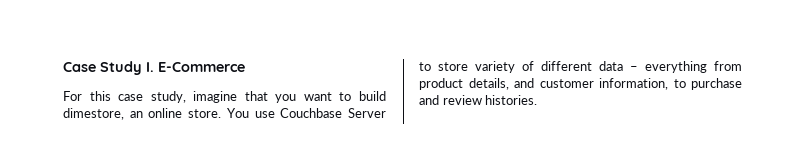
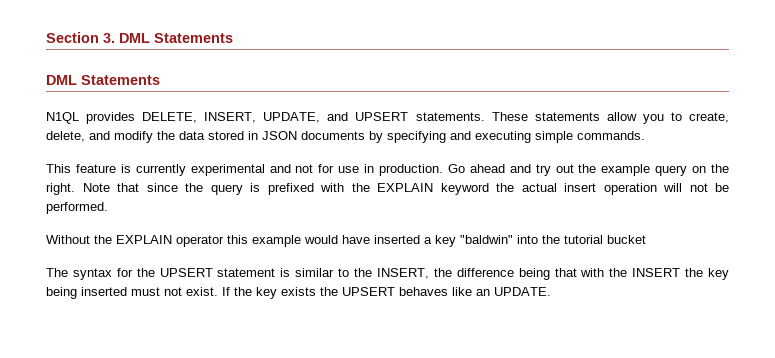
- Case Study I. E-Commerce
- For this case study, imagine that you want to build dimestore, an online store. You use Couchbase Server to store variety of different data – everything from product details, and customer information, to purchase and review histories.
+ Section 3. DML Statements
+ DML Statements
+ N1QL provides DELETE, INSERT, UPDATE, and UPSERT statements. These statements allow you to create, delete, and modify the data stored in JSON documents by specifying and executing simple commands.
+ This feature is currently experimental and not for use in production. Go ahead and try out the example query on the right. Note that since the query is prefixed with the EXPLAIN keyword the actual insert operation will not be performed.
+ Without the EXPLAIN operator this example would have inserted a key "baldwin" into the tutorial bucket
+ The syntax for the UPSERT statement is similar to the INSERT, the difference being that with the INSERT the key being inserted must not exist. If the key exists the UPSERT behaves like an UPDATE.

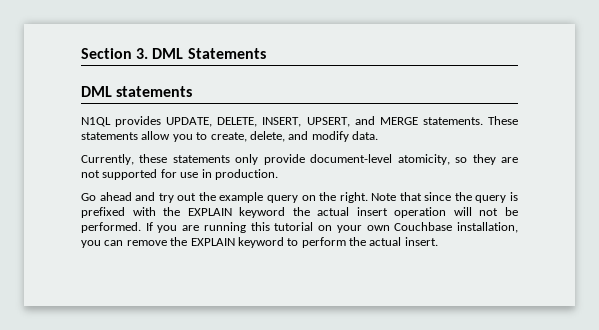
  Section 3. DML Statements
- DML Statements
+ DML statements
- N1QL provides DELETE, INSERT, UPDATE, and UPSERT statements.
+ N1QL provides UPDATE, DELETE, INSERT, UPSERT, and MERGE statements.
- These statements allow you to create, delete, and modify the data stored in JSON documents by specifying and executing simple commands.
- This feature is currently experimental and not for use in production. Go ahead and try out the example query on the right.
+ These statements allow you to create, delete, and modify data.
+ Currently, these statements only provide document-level atomicity, so they are not supported for use in production.
+ Go ahead and try out the example query on the right.
- Note that since the query is prefixed with the EXPLAIN keyword the actual insert operation will not be performed.
- Without the EXPLAIN operator this example would have inserted a key "baldwin" into the tutorial bucket
- The syntax for the UPSERT statement is similar to the INSERT, the difference being that with the INSERT the key being inserted must not exist. If the key exists the UPSERT behaves like an UPDATE.
+ Note that since the query is prefixed with the EXPLAIN keyword the actual insert operation will not be performed. If you are running this tutorial on your own Couchbase installation, you can remove the EXPLAIN keyword to perform the actual insert.

